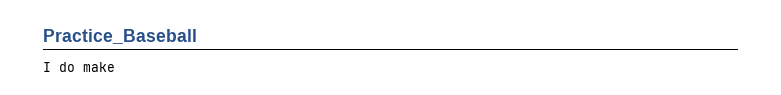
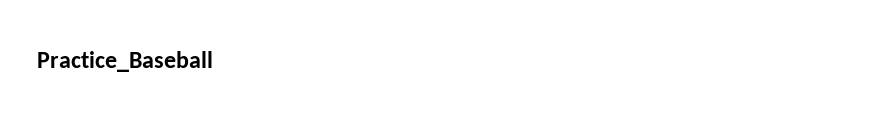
- I do make

